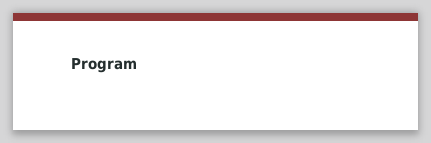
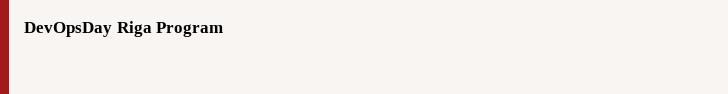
- Program
+ DevOpsDay Riga Program

